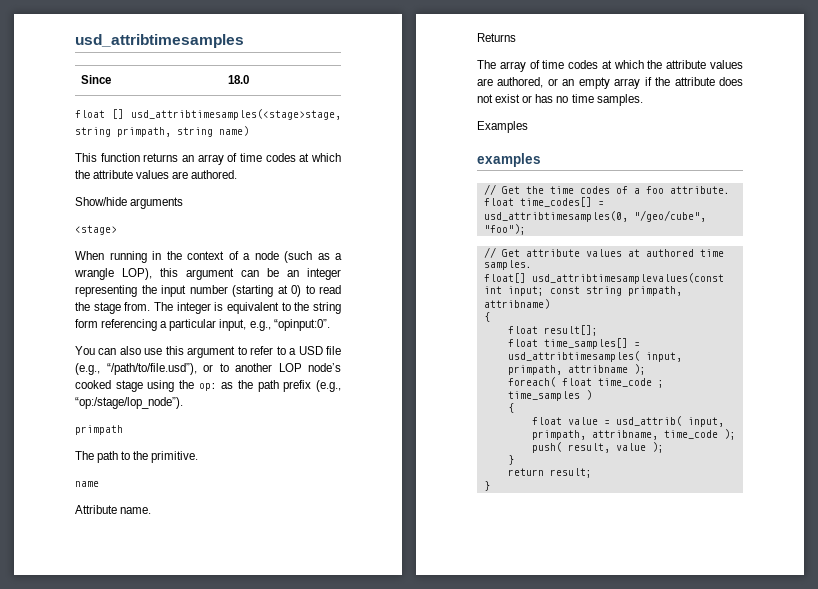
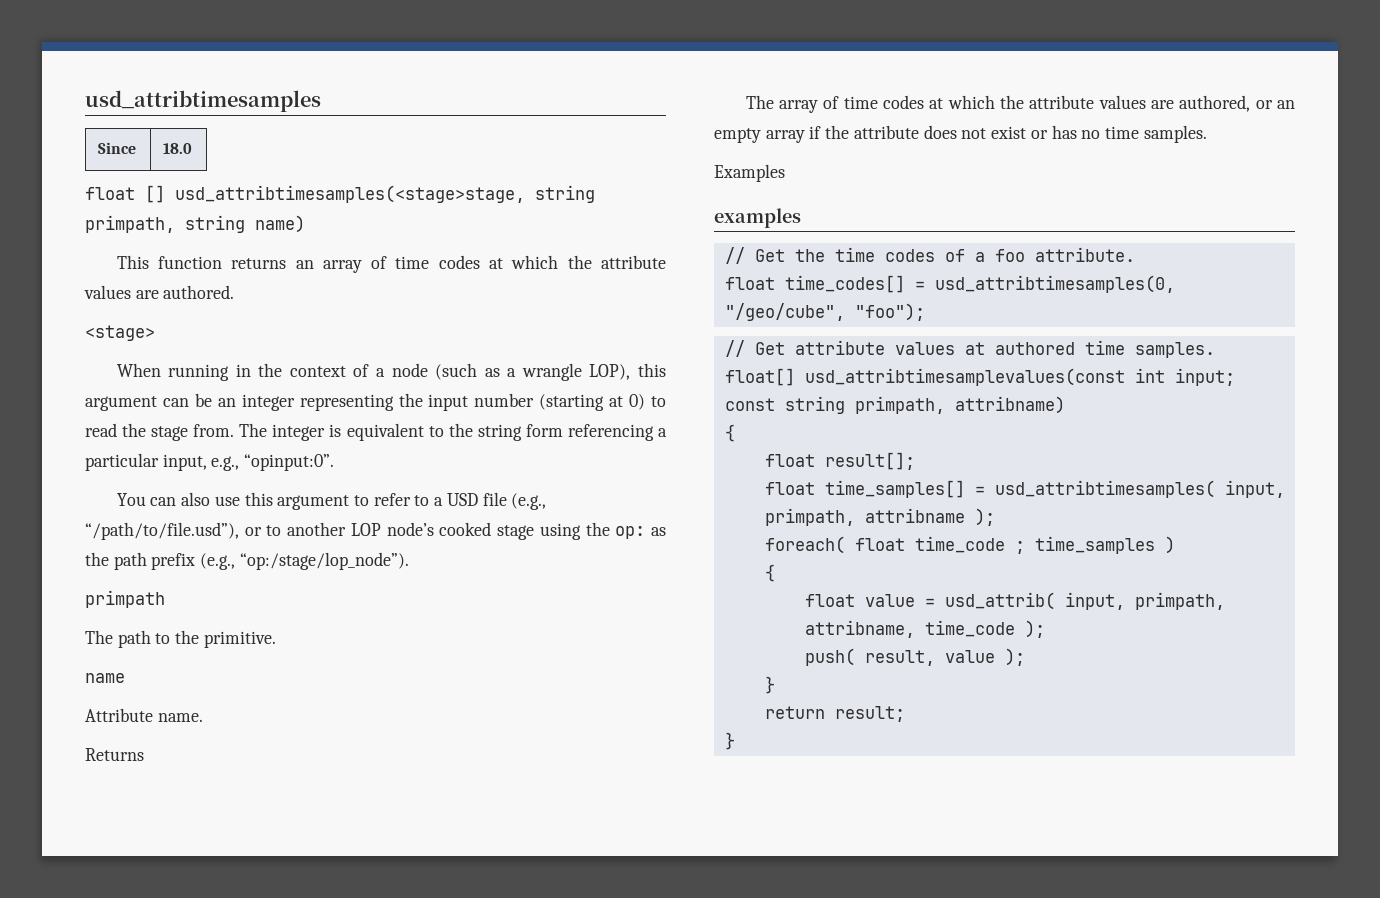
- Show/hide arguments

